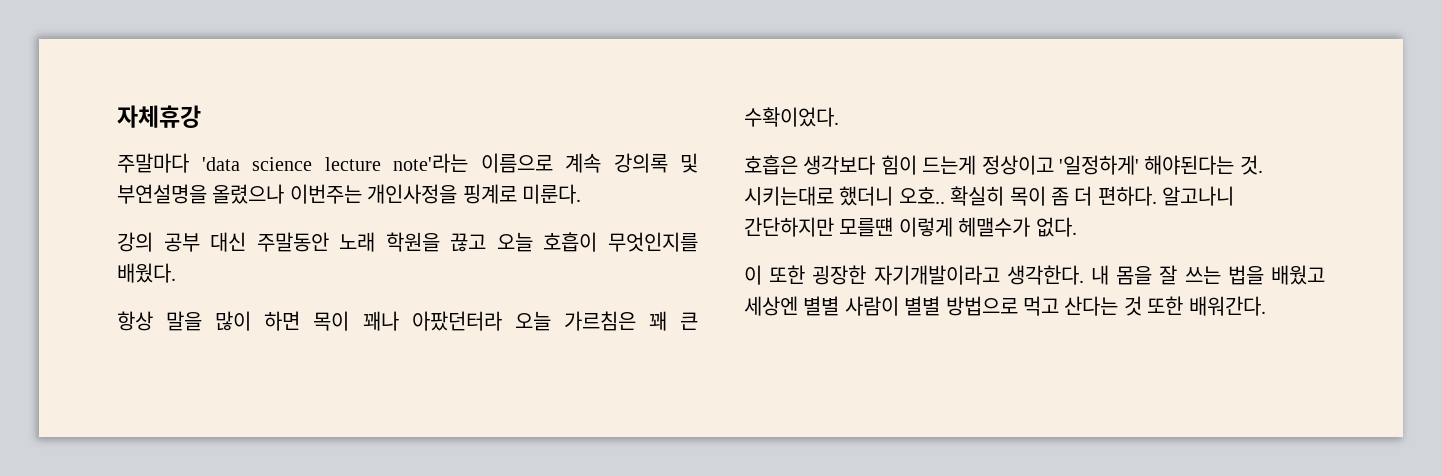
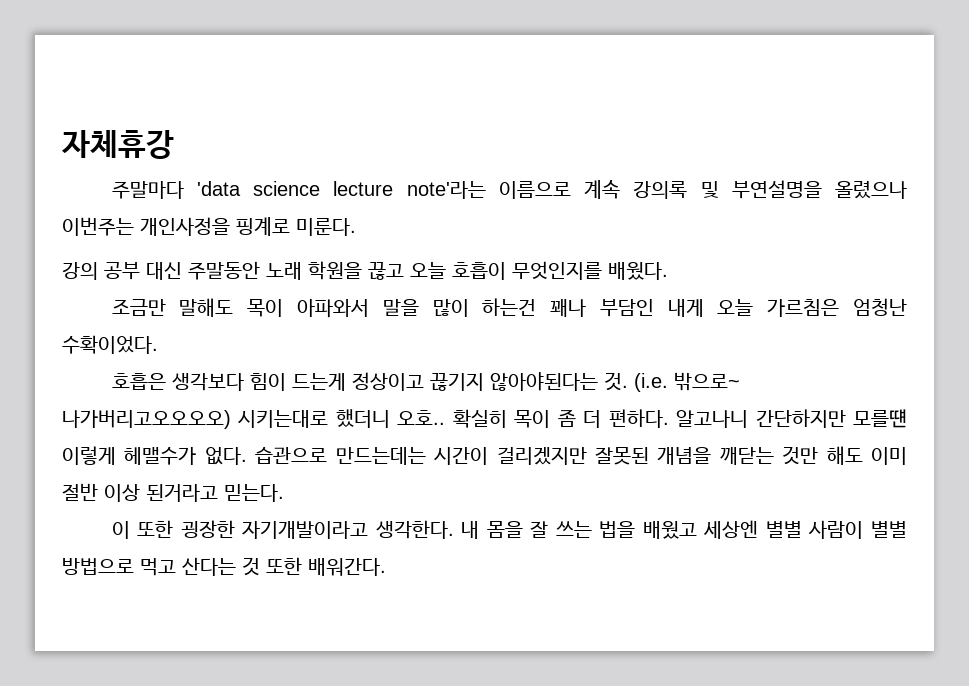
- 항상 말을 많이 하면 목이 꽤나 아팠던터라 오늘 가르침은 꽤 큰 수확이었다.
+ 조금만 말해도 목이 아파와서 말을 많이 하는건 꽤나 부담인 내게 오늘 가르침은 엄청난 수확이었다.
- 호흡은 생각보다 힘이 드는게 정상이고 '일정하게' 해야된다는 것. 시키는대로 했더니 오호..
+ 호흡은 생각보다 힘이 드는게 정상이고 끊기지 않아야된다는 것. (i.e. 밖으로~ 나가버리고오오오오) 시키는대로 했더니 오호..
+ 습관으로 만드는데는 시간이 걸리겠지만 잘못된 개념을 깨닫는 것만 해도 이미 절반 이상 된거라고 믿는다.

